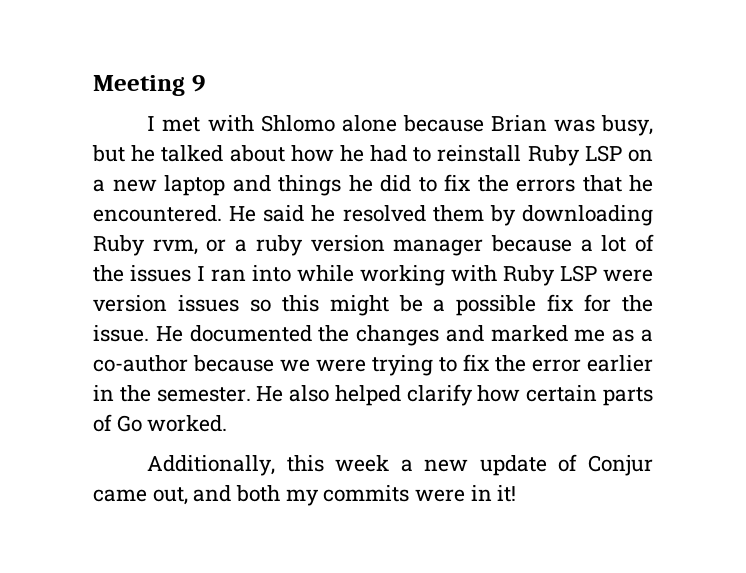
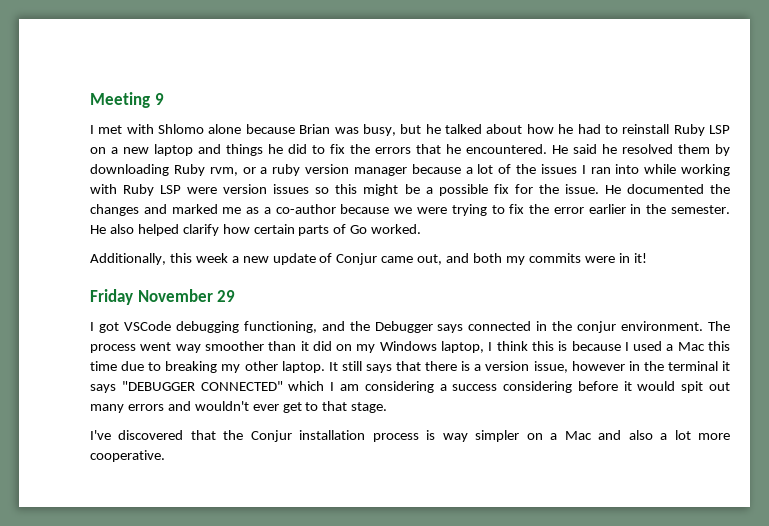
+ Friday November 29
+ I got VSCode debugging functioning, and the Debugger says connected in the conjur environment. The process went way smoother than it did on my Windows laptop, I think this is because I used a Mac this time due to breaking my other laptop. It still says that there is a version issue, however in the terminal it says "DEBUGGER CONNECTED" which I am considering a success considering before it would spit out many errors and wouldn't ever get to that stage.
+ I've discovered that the Conjur installation process is way simpler on a Mac and also a lot more cooperative.

